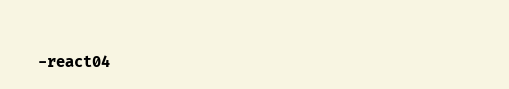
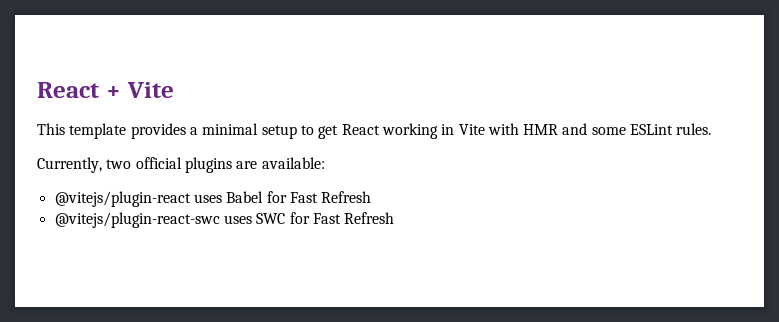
- -react04
+ React + Vite
+ This template provides a minimal setup to get React working in Vite with HMR and some ESLint rules.
+ Currently, two official plugins are available:
+ @vitejs/plugin-react uses Babel for Fast Refresh
+ @vitejs/plugin-react-swc uses SWC for Fast Refresh

